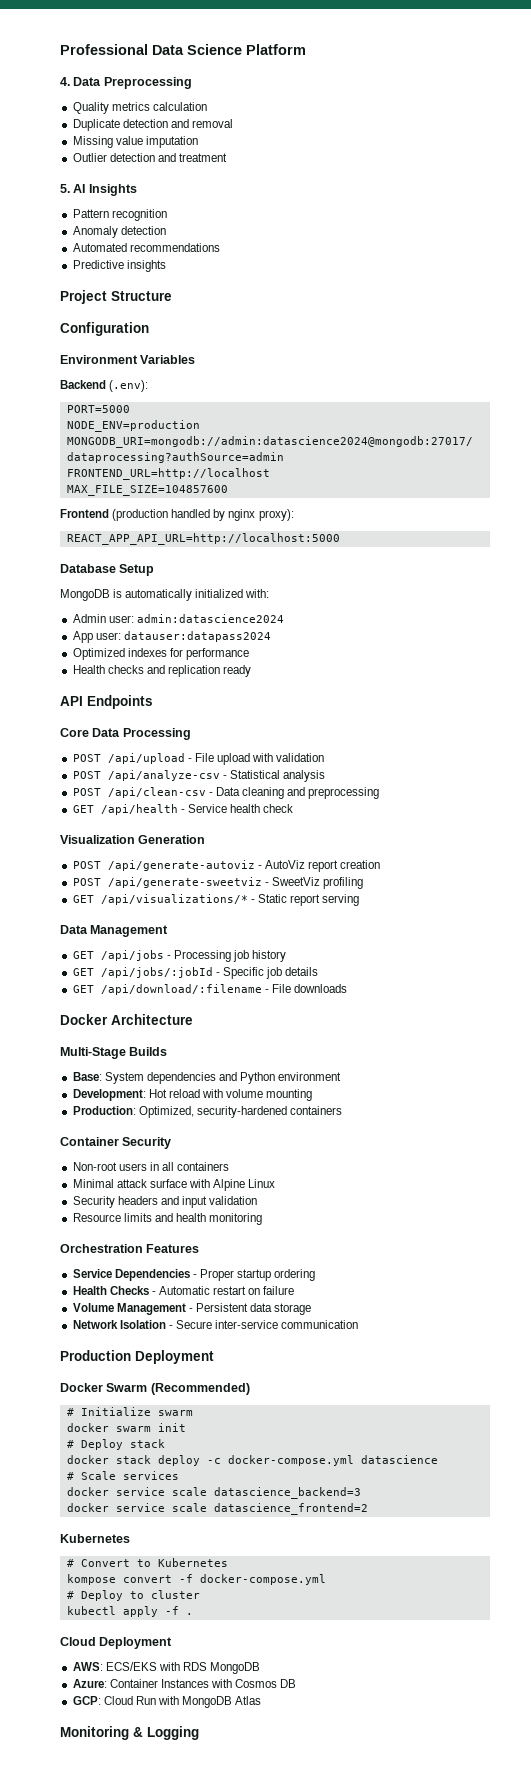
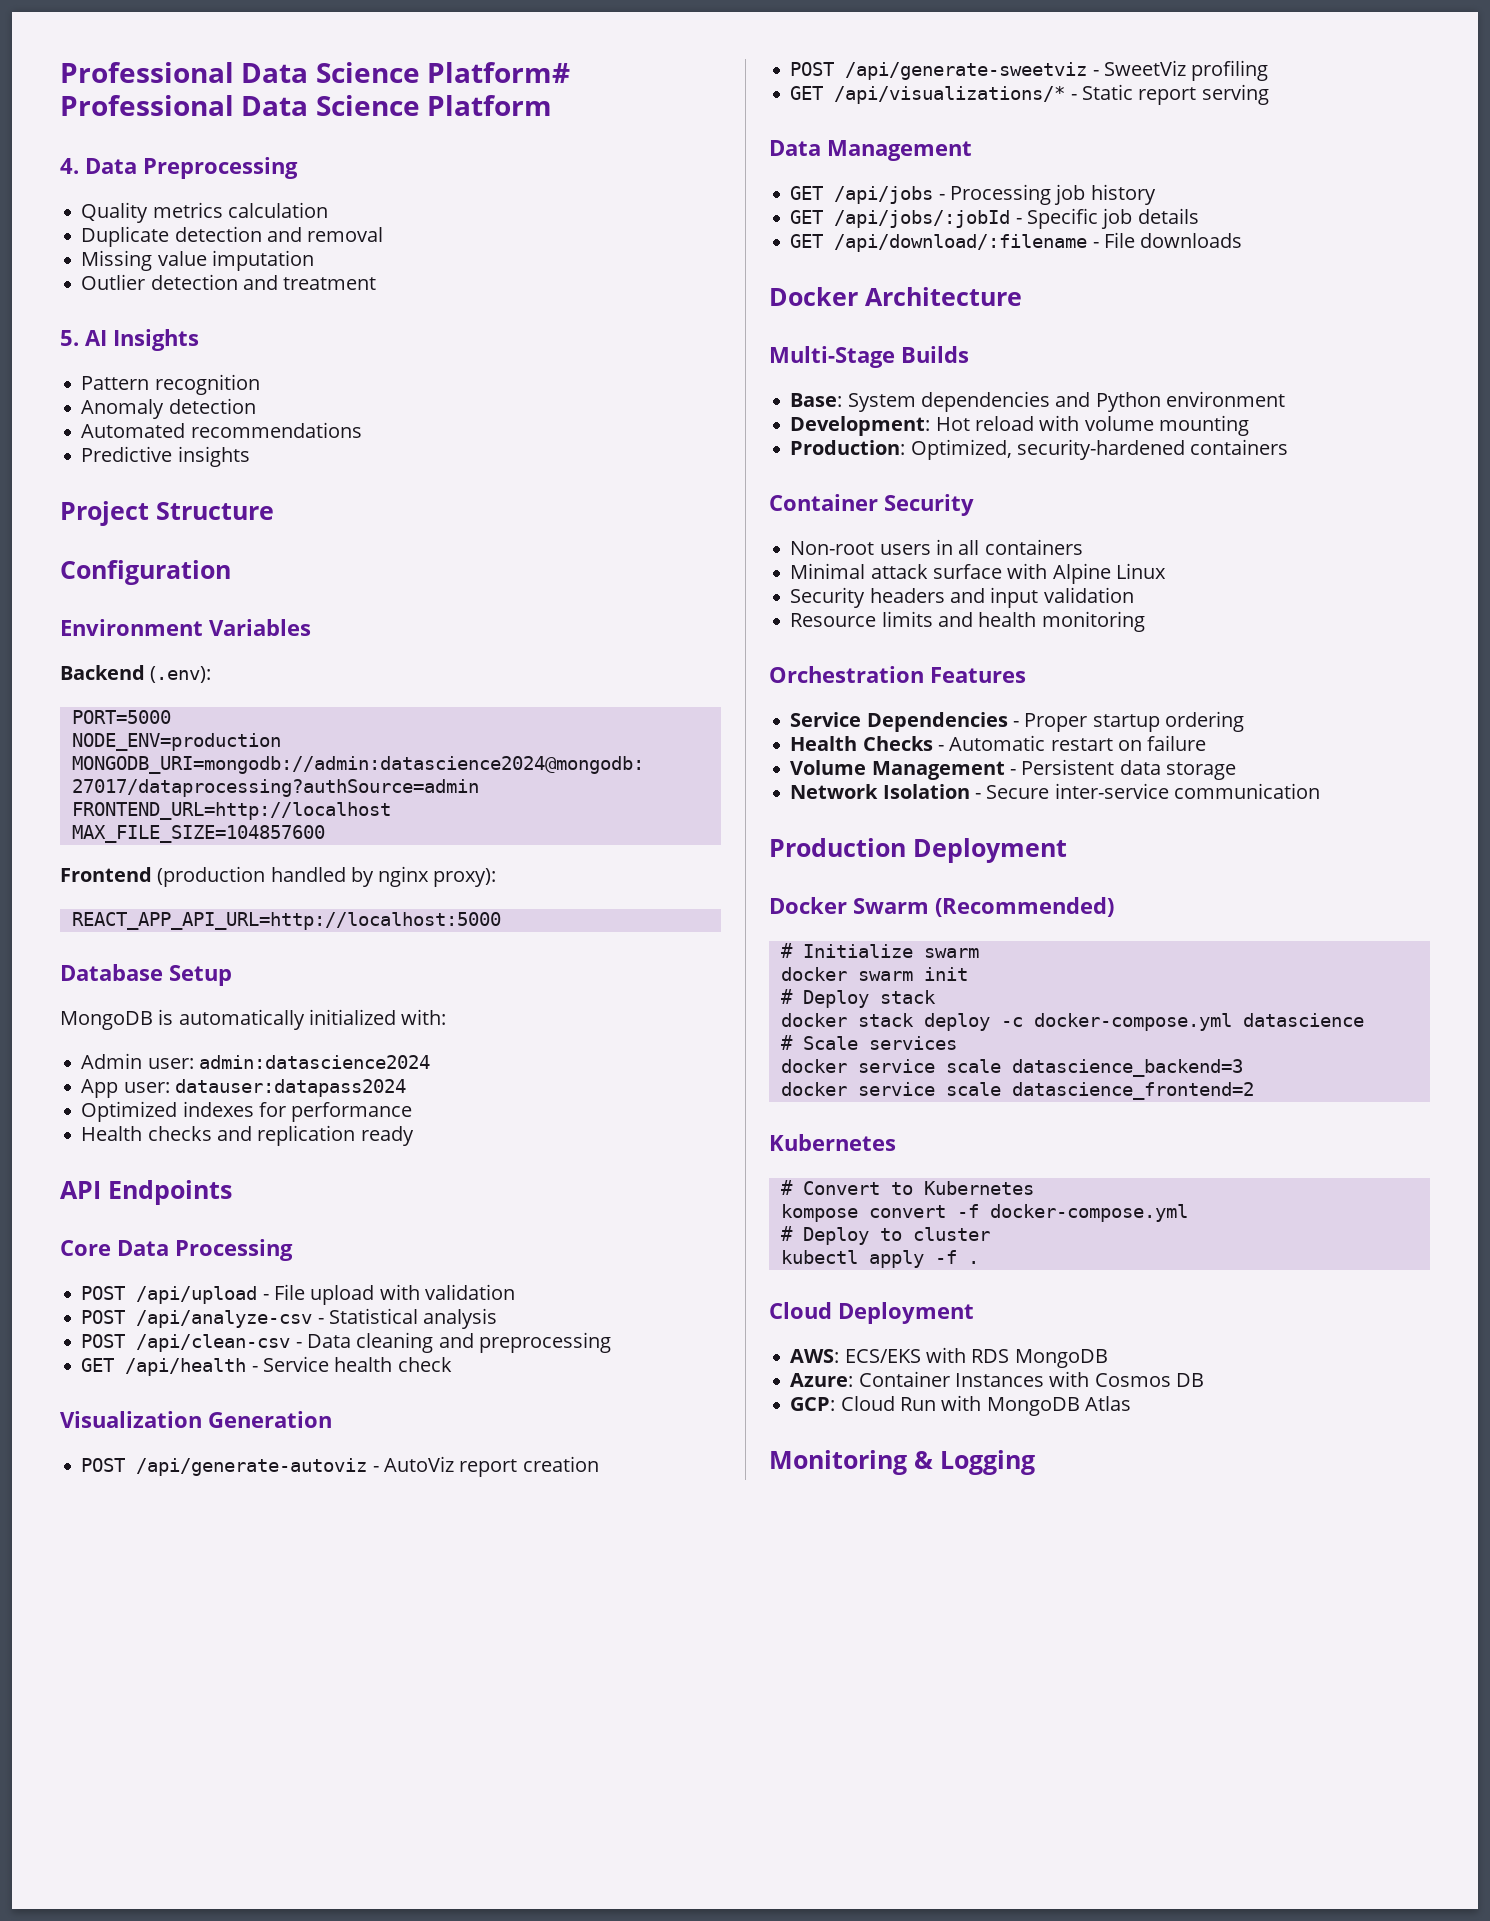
- Professional Data Science Platform
+ Professional Data Science Platform# Professional Data Science Platform

